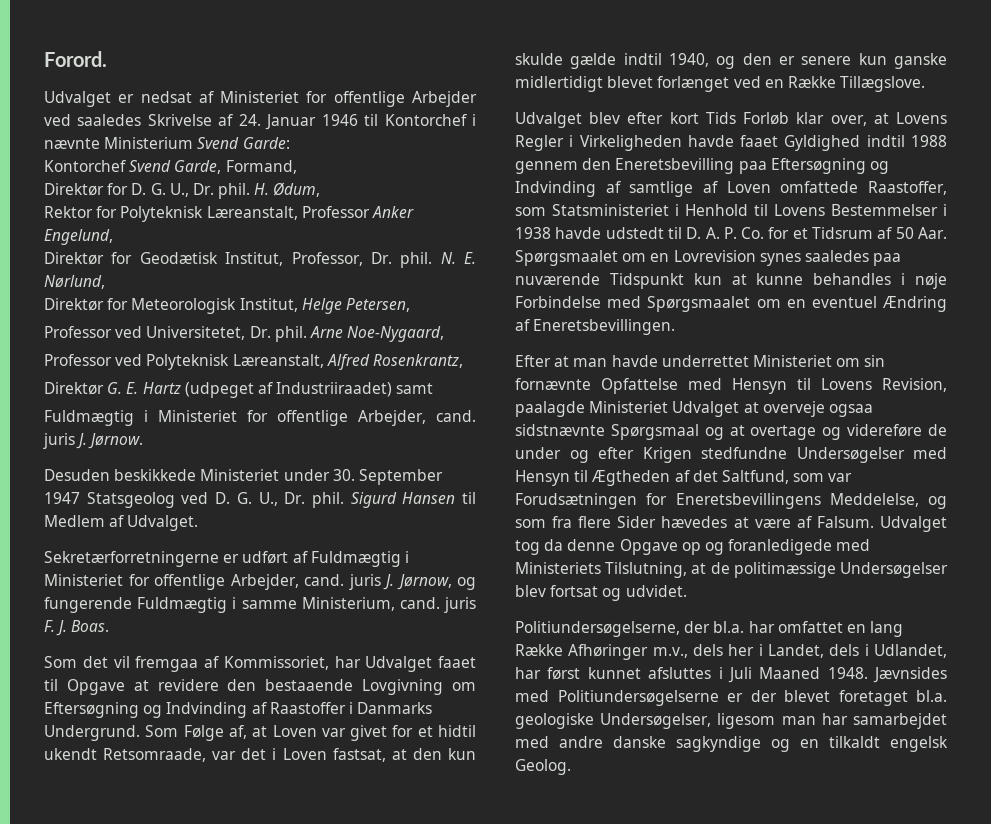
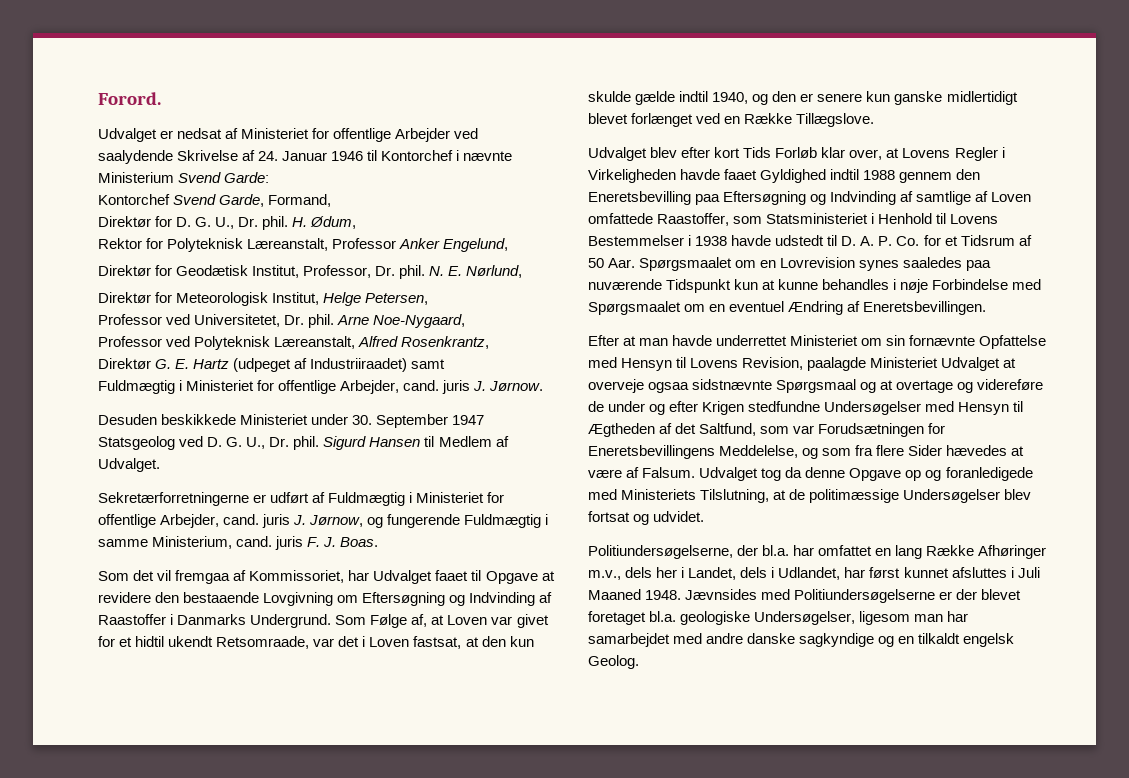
- Udvalget er nedsat af Ministeriet for offentlige Arbejder ved saaledes Skrivelse af 24. Januar 1946 til Kontorchef i nævnte Ministerium Svend Garde:
+ Udvalget er nedsat af Ministeriet for offentlige Arbejder ved saalydende Skrivelse af 24. Januar 1946 til Kontorchef i nævnte Ministerium Svend Garde:

